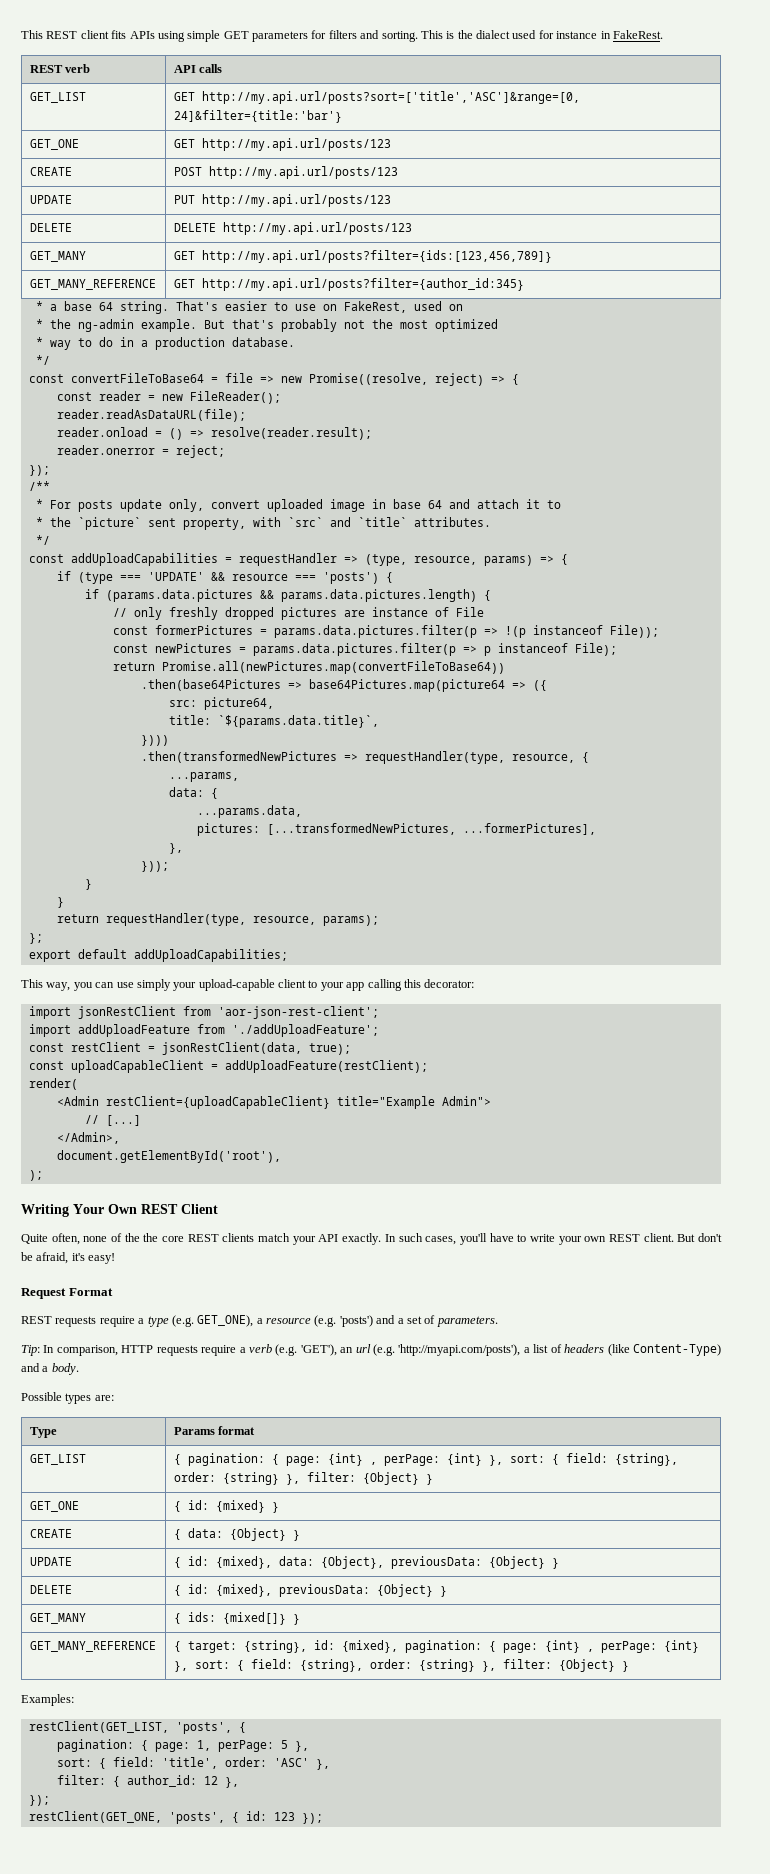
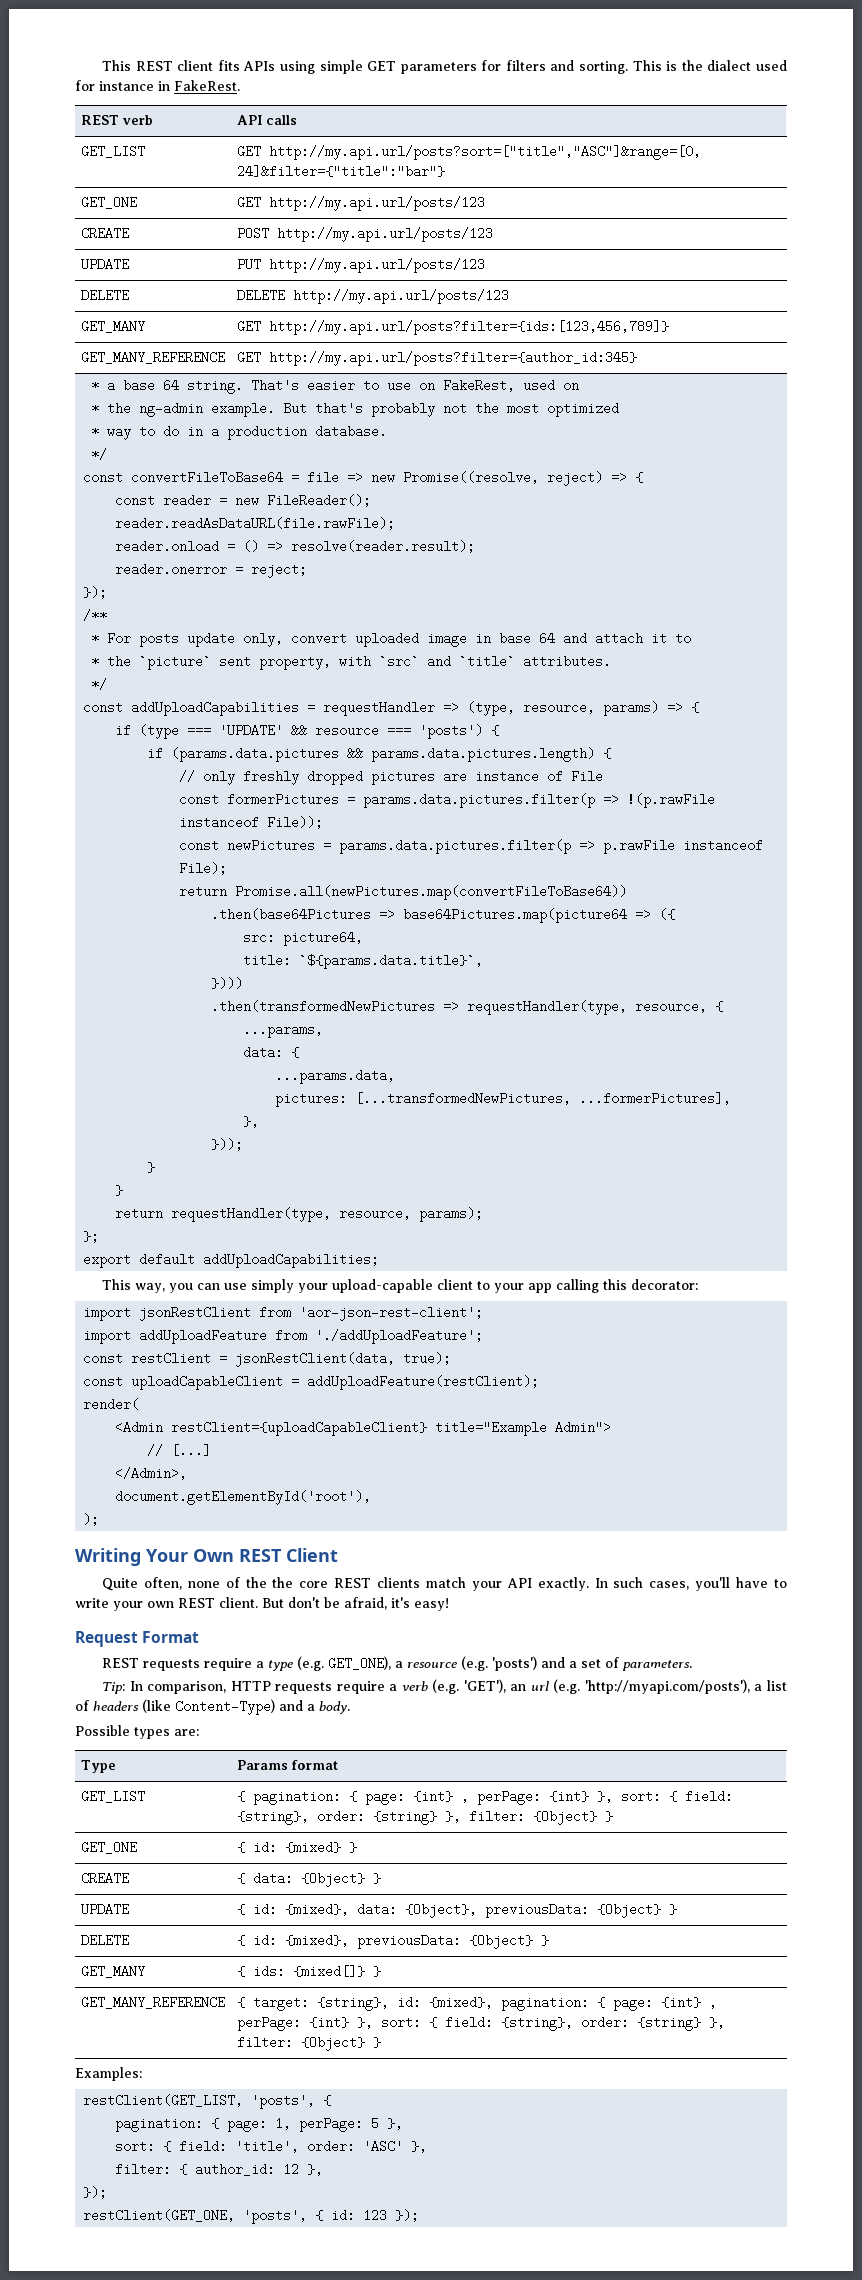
- GET_LIST | GET http://my.api.url/posts?sort=['title','ASC']&range=[0, 24]&filter={title:'bar'}
+ GET_LIST | GET http://my.api.url/posts?sort=["title","ASC"]&range=[0, 24]&filter={"title":"bar"}
- reader.readAsDataURL(file);
+ reader.readAsDataURL(file.rawFile);
- const formerPictures = params.data.pictures.filter(p => !(p instanceof File));
+ const formerPictures = params.data.pictures.filter(p => !(p.rawFile instanceof File));
- const newPictures = params.data.pictures.filter(p => p instanceof File);
+ const newPictures = params.data.pictures.filter(p => p.rawFile instanceof File);

